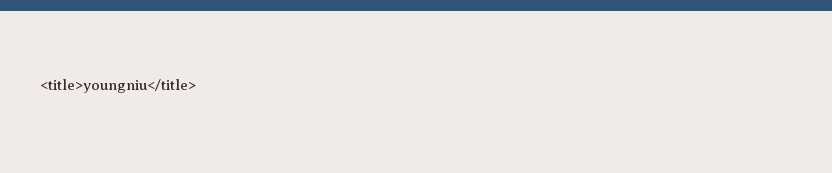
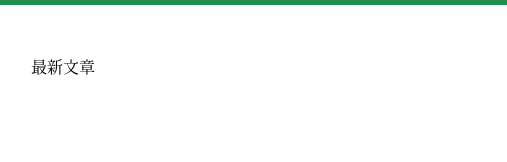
- <title>youngniu</title>
+ 最新文章

